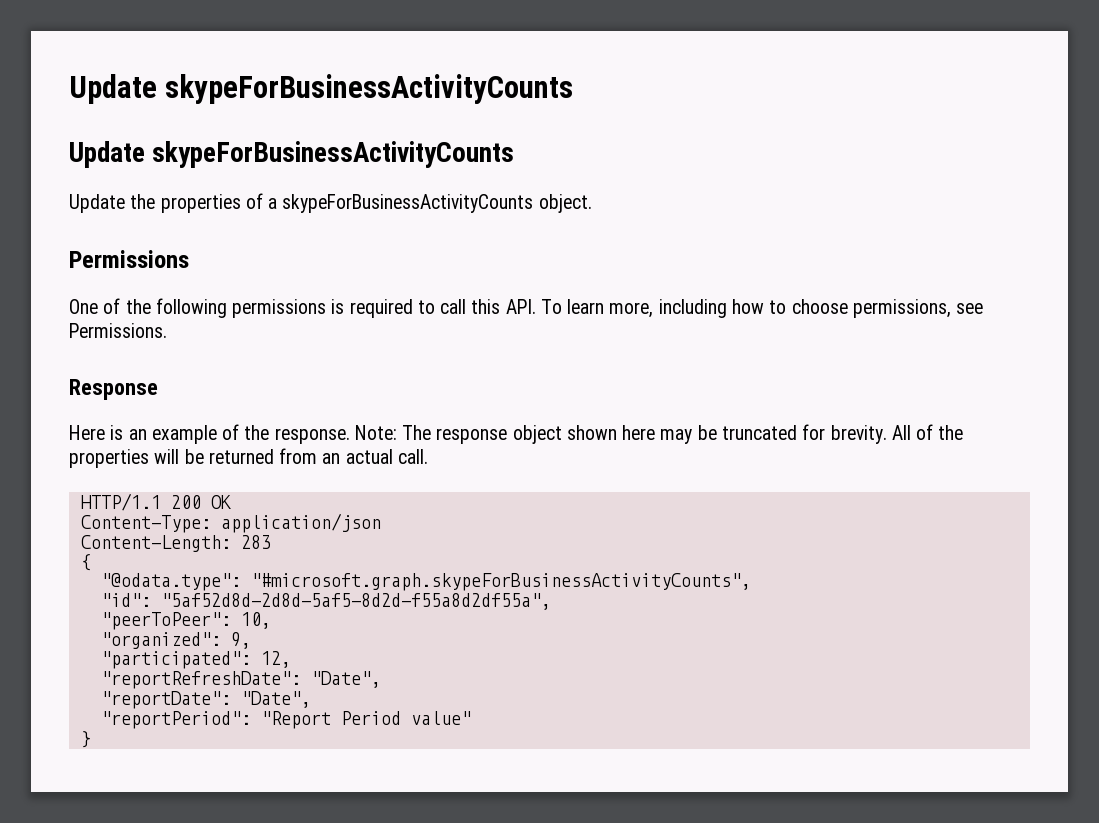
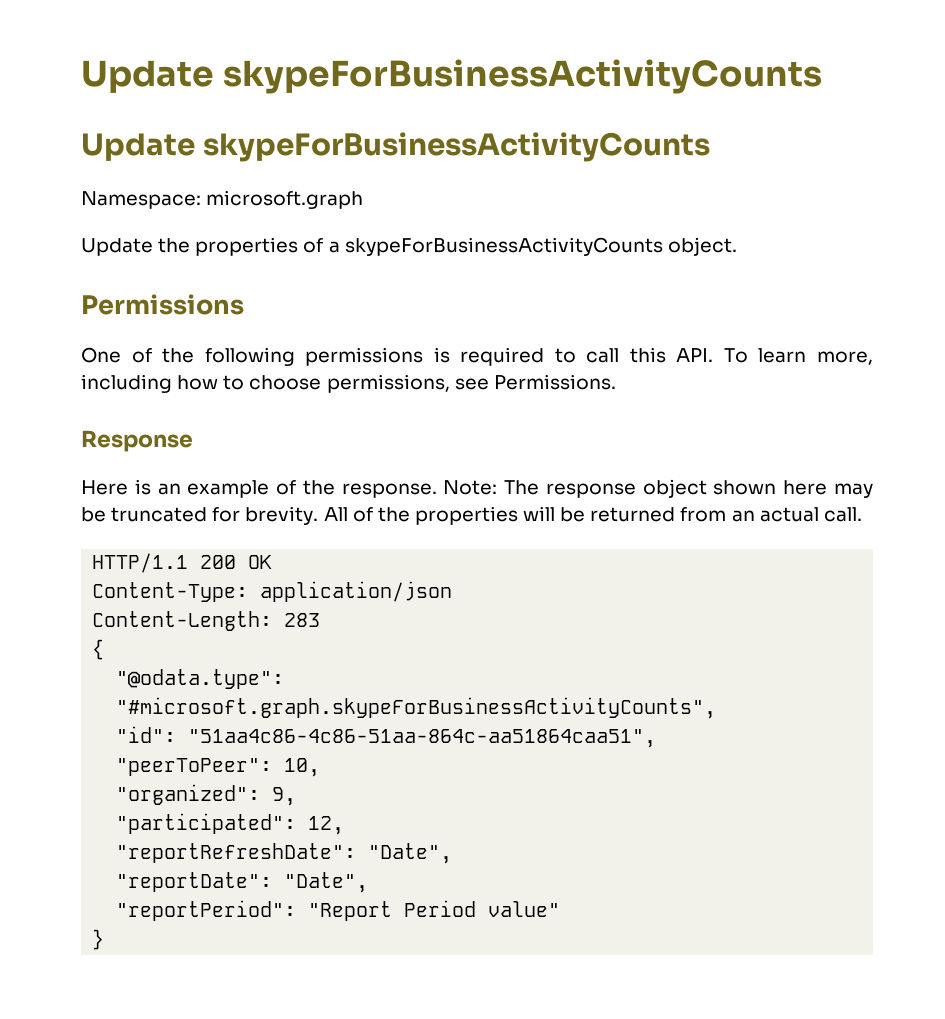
+ Namespace: microsoft.graph
- "id": "5af52d8d-2d8d-5af5-8d2d-f55a8d2df55a",
+ "id": "51aa4c86-4c86-51aa-864c-aa51864caa51",

